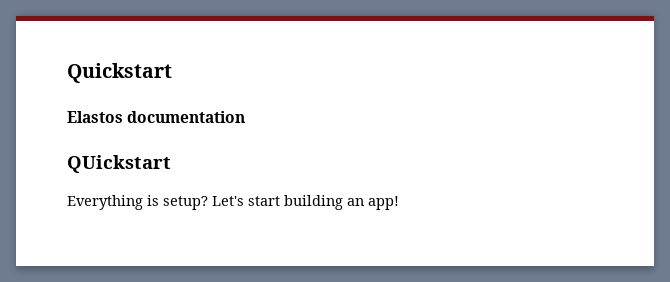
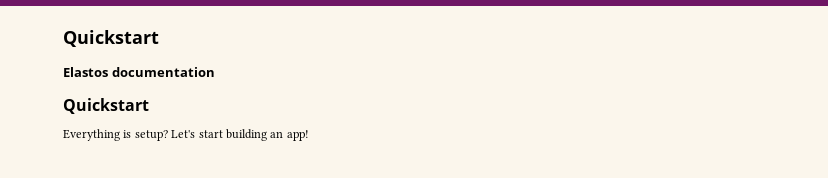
  Elastos documentation
- QUickstart
+ Quickstart

